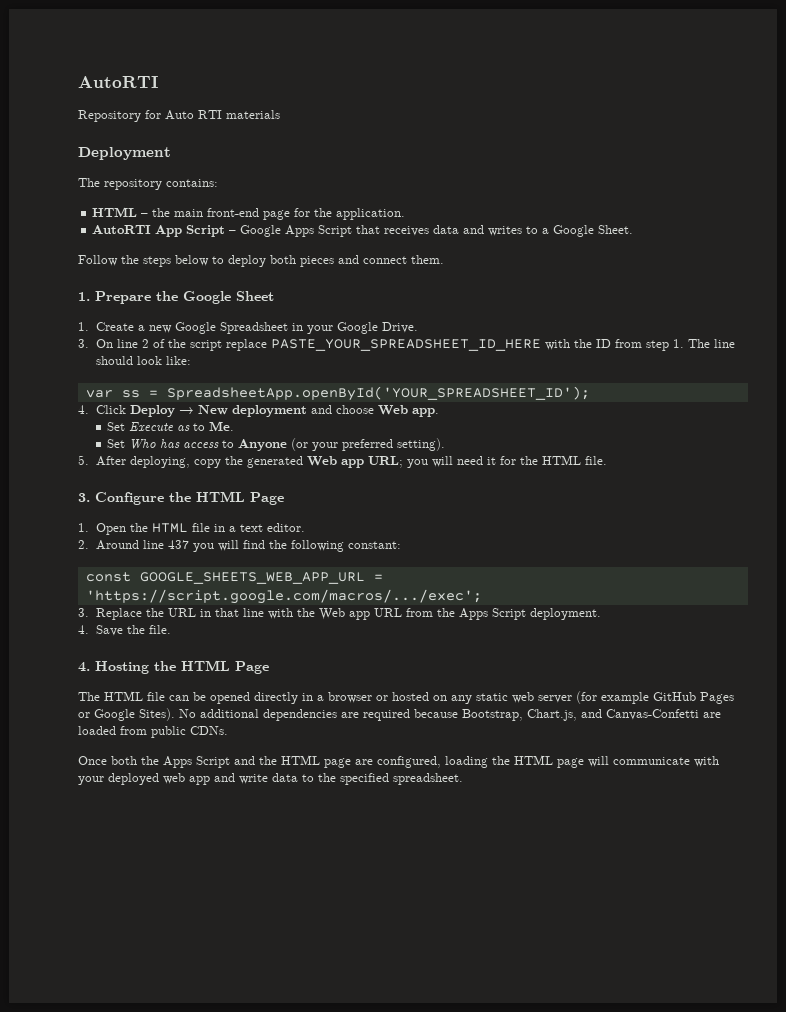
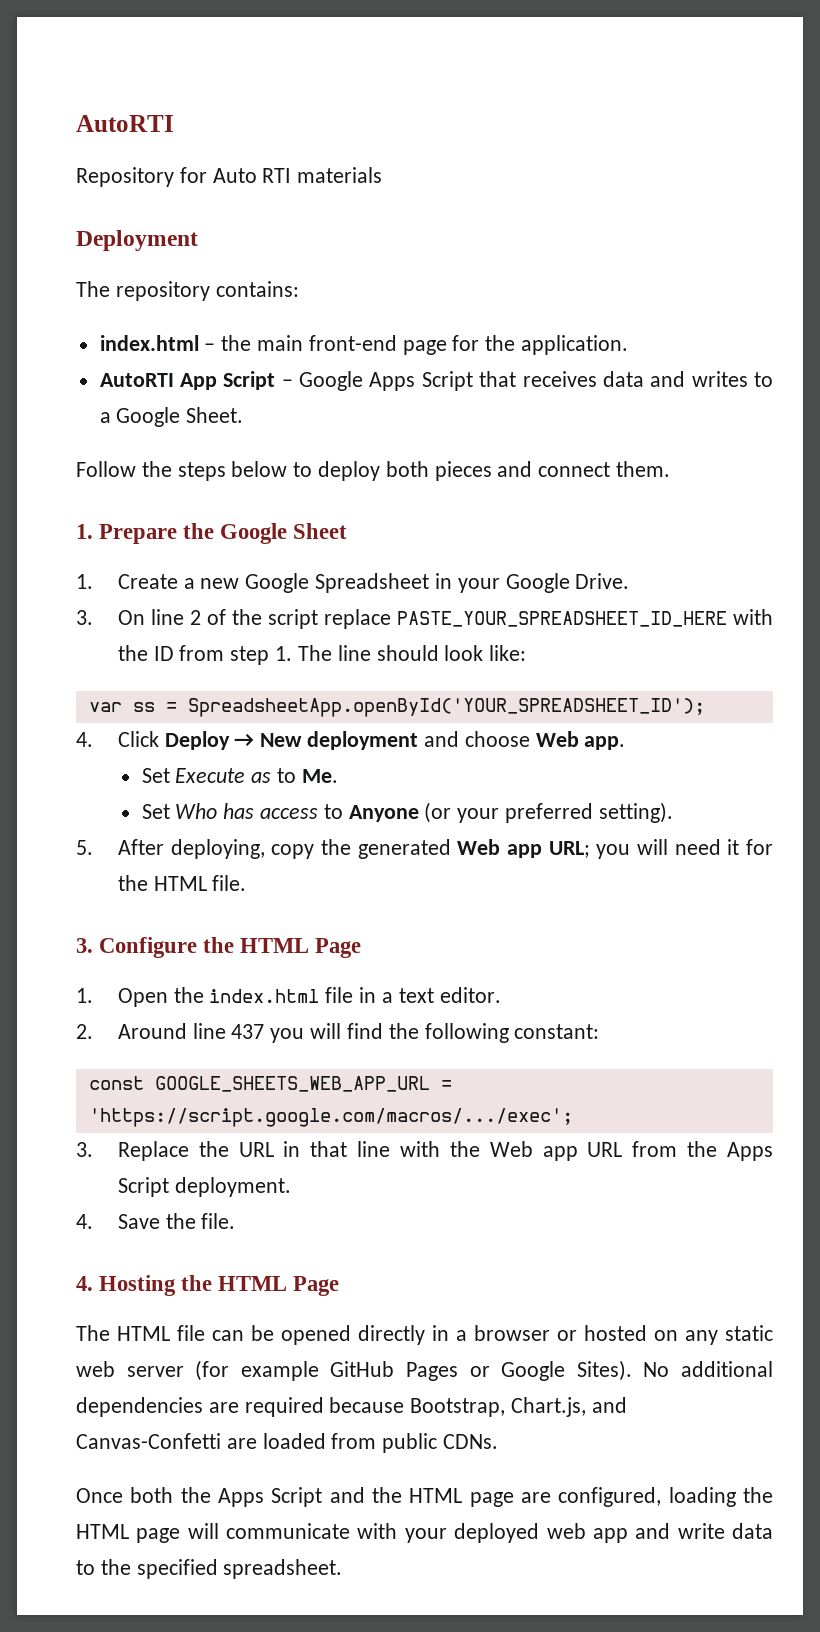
- HTML – the main front-end page for the application.
+ index.html – the main front-end page for the application.
- 1. Open the HTML file in a text editor.
+ 1. Open the index.html file in a text editor.

